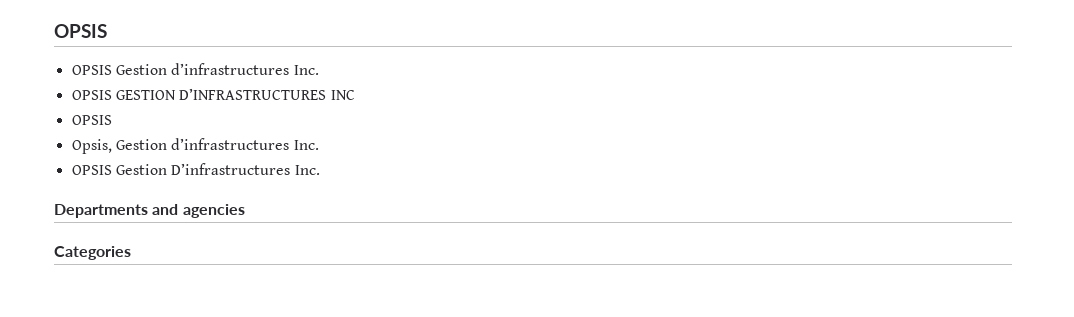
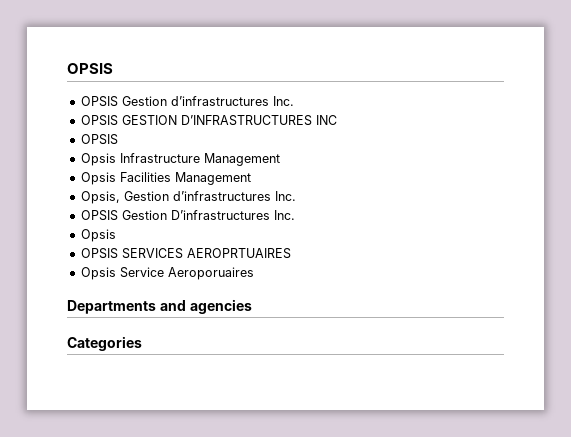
+ Opsis Infrastructure Management
+ Opsis Facilities Management
  OPSIS Gestion D’infrastructures Inc.
+ Opsis
+ OPSIS SERVICES AEROPRTUAIRES
+ Opsis Service Aeroporuaires

